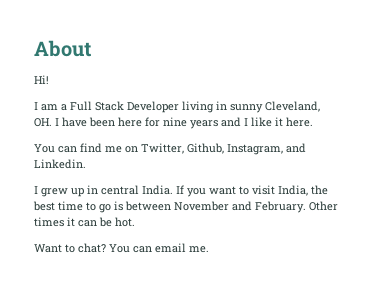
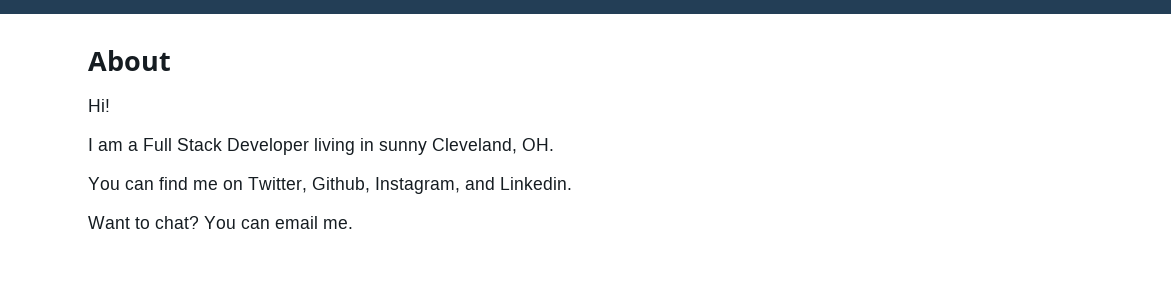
- I am a Full Stack Developer living in sunny Cleveland, OH. I have been here for nine years and I like it here.
+ I am a Full Stack Developer living in sunny Cleveland, OH.
- I grew up in central India. If you want to visit India, the best time to go is between November and February. Other times it can be hot.

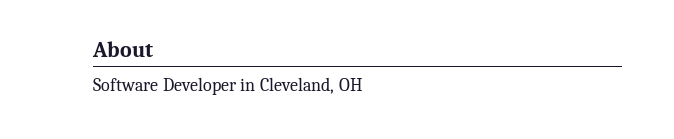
- Hi!
- I am a Full Stack Developer living in sunny Cleveland, OH.
- You can find me on Twitter, Github, Instagram, and Linkedin.
- Want to chat? You can email me.
+ Software Developer in Cleveland, OH

